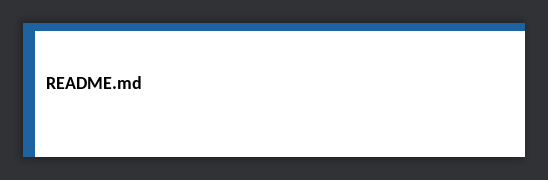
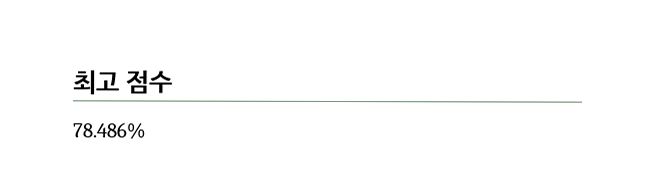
- README.md
+ 최고 점수
+ 78.486%

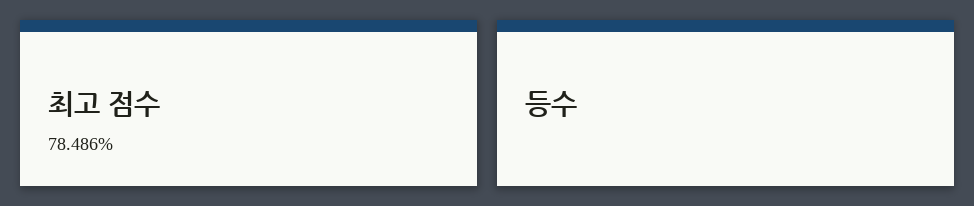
+ 등수

